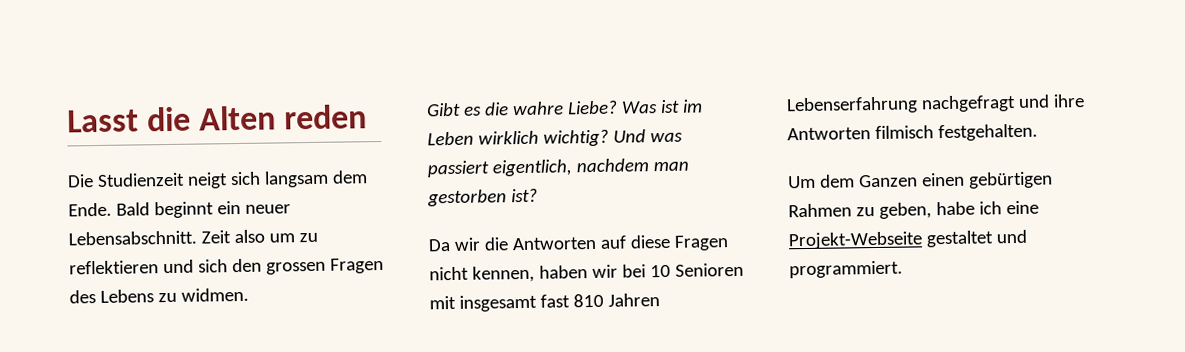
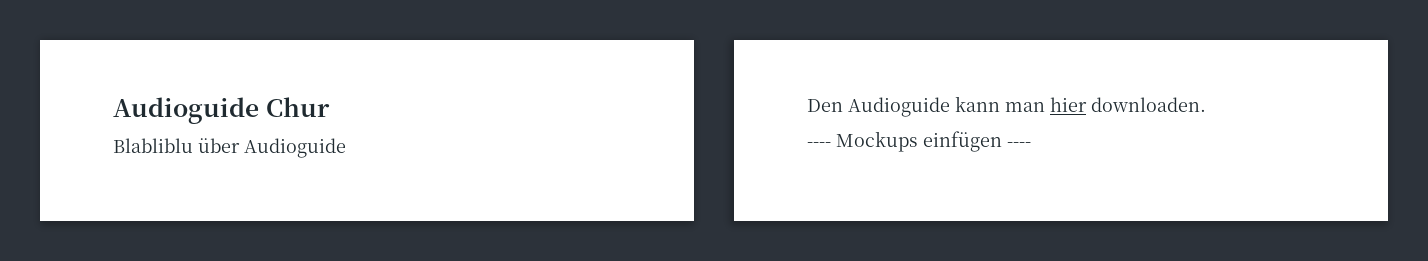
- Lasst die Alten reden
- Die Studienzeit neigt sich langsam dem Ende. Bald beginnt ein neuer Lebensabschnitt. Zeit also um zu reflektieren und sich den grossen Fragen des Lebens zu widmen.
- Gibt es die wahre Liebe? Was ist im Leben wirklich wichtig? Und was passiert eigentlich, nachdem man gestorben ist?
- Da wir die Antworten auf diese Fragen nicht kennen, haben wir bei 10 Senioren mit insgesamt fast 810 Jahren Lebenserfahrung nachgefragt und ihre Antworten filmisch festgehalten.
- Um dem Ganzen einen gebürtigen Rahmen zu geben, habe ich eine Projekt-Webseite gestaltet und programmiert.
+ Audioguide Chur
+ Blabliblu über Audioguide
+ Den Audioguide kann man hier downloaden.
+ ---- Mockups einfügen ----

